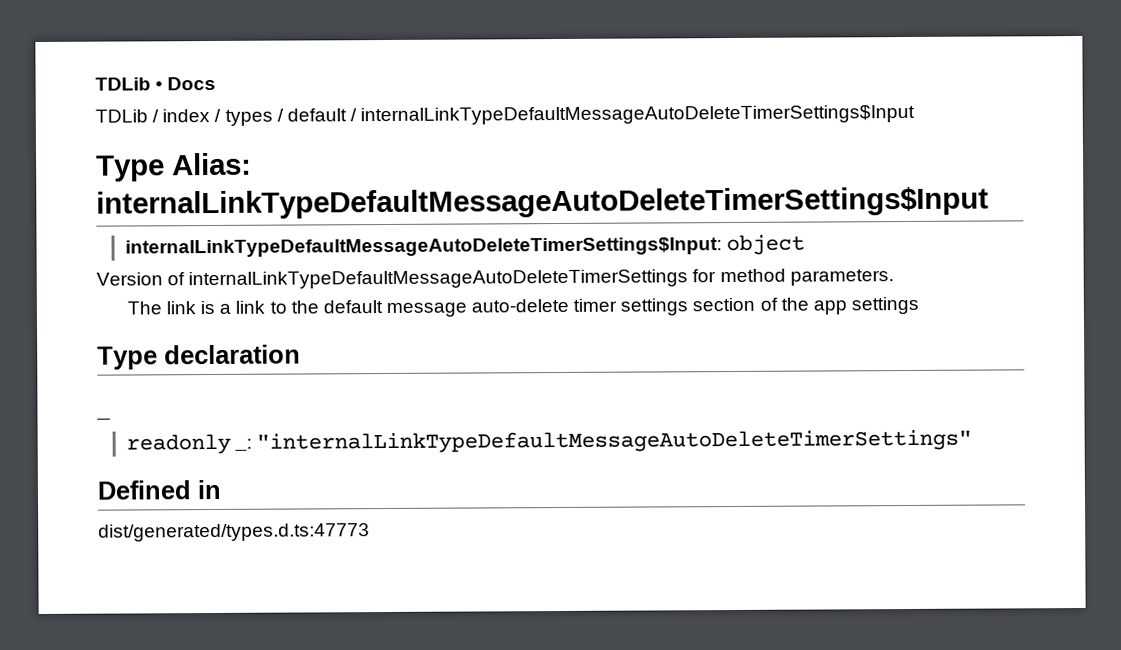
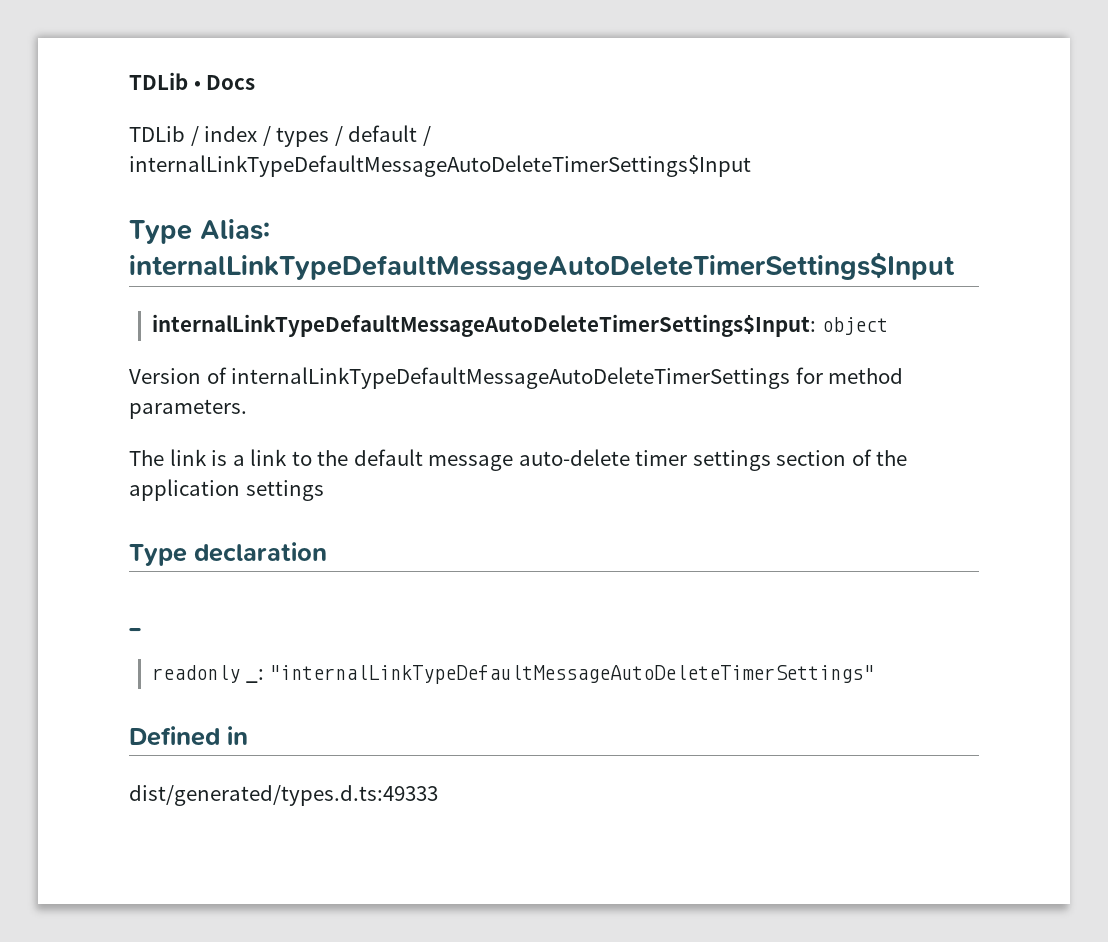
- The link is a link to the default message auto-delete timer settings section of the app settings
+ The link is a link to the default message auto-delete timer settings section of the application settings
- dist/generated/types.d.ts:47773
+ dist/generated/types.d.ts:49333

